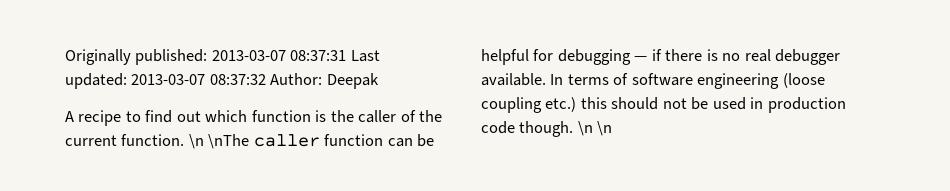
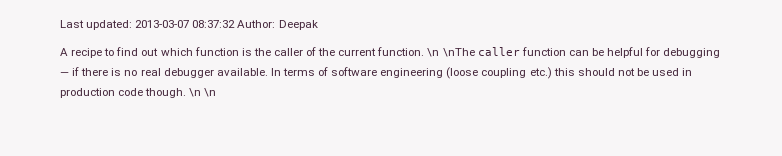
- Originally published: 2013-03-07 08:37:31 Last updated: 2013-03-07 08:37:32 Author: Deepak
+ Last updated: 2013-03-07 08:37:32 Author: Deepak

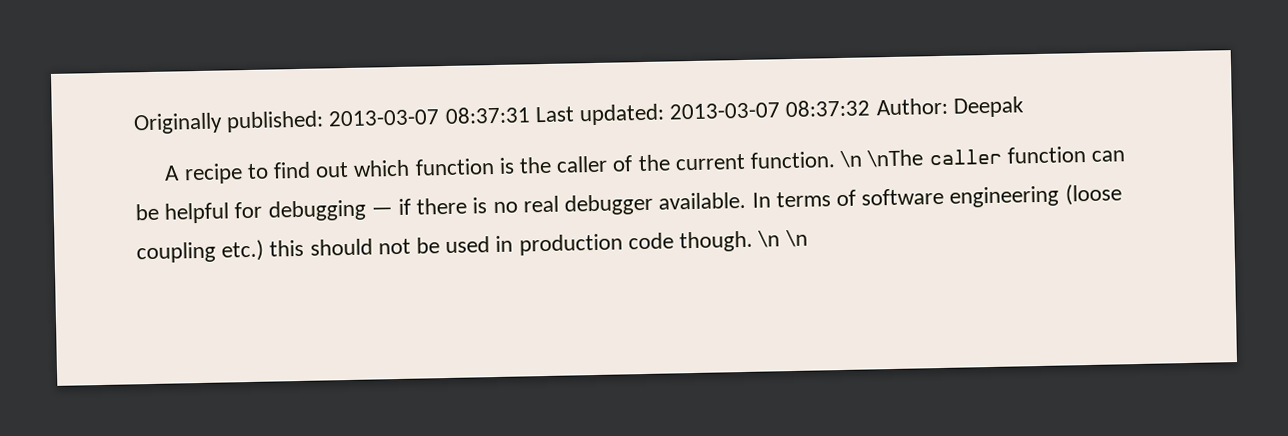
- Last updated: 2013-03-07 08:37:32 Author: Deepak
+ Originally published: 2013-03-07 08:37:31 Last updated: 2013-03-07 08:37:32 Author: Deepak

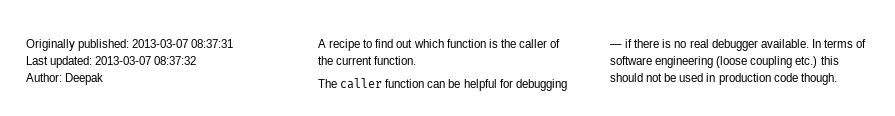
- Originally published: 2013-03-07 08:37:31 Last updated: 2013-03-07 08:37:32 Author: Deepak
+ Originally published: 2013-03-07 08:37:31
+ Last updated: 2013-03-07 08:37:32
+ Author: Deepak
- A recipe to find out which function is the caller of the current function. \n \nThe caller function can be helpful for debugging — if there is no real debugger available.
+ A recipe to find out which function is the caller of the current function.
+ The caller function can be helpful for debugging — if there is no real debugger available.
- \n \n

